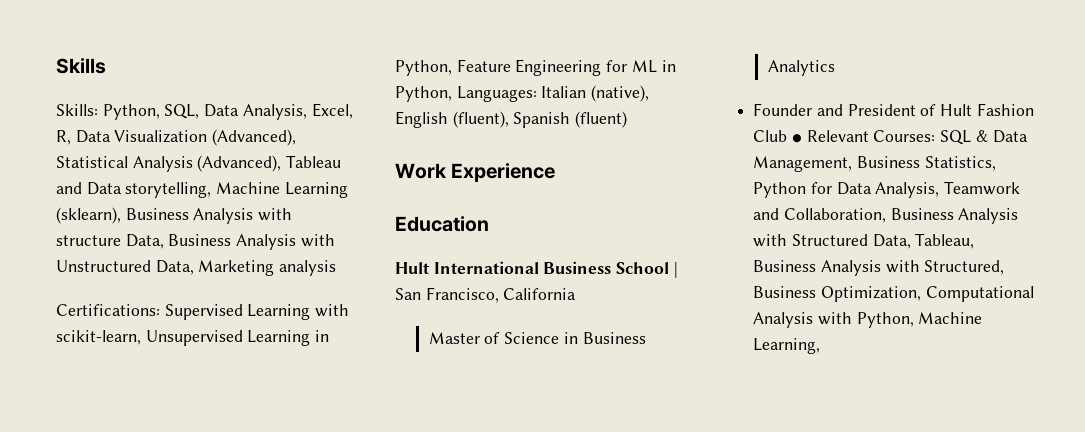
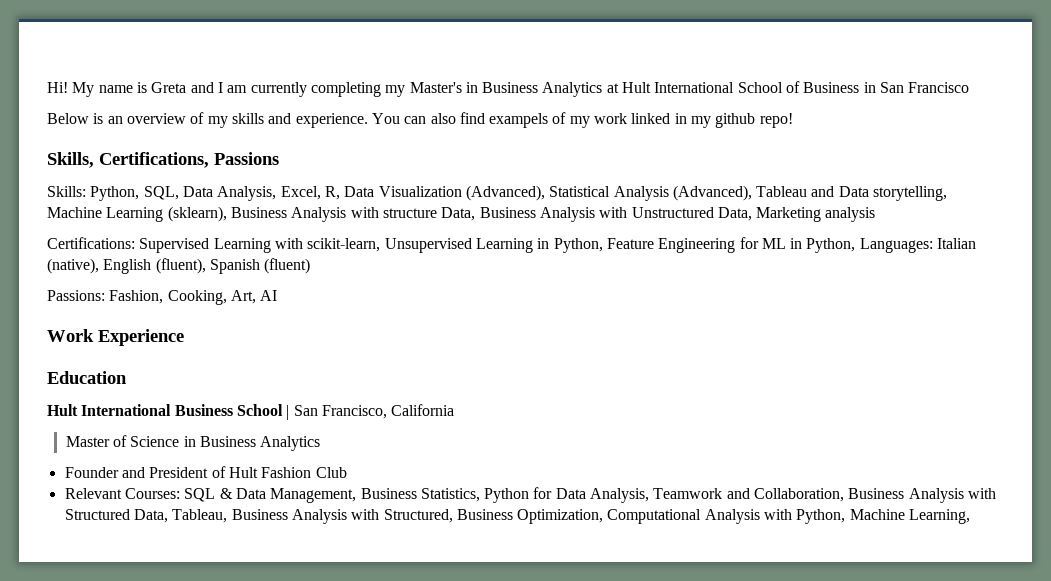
- Skills
+ Hi! My name is Greta and I am currently completing my Master's in Business Analytics at Hult International School of Business in San Francisco
+ Below is an overview of my skills and experience. You can also find exampels of my work linked in my github repo!
+ Skills, Certifications, Passions
+ Passions: Fashion, Cooking, Art, AI
- Founder and President of Hult Fashion Club ● Relevant Courses: SQL & Data Management, Business Statistics, Python for Data Analysis, Teamwork and Collaboration, Business Analysis with Structured Data, Tableau, Business Analysis with Structured, Business Optimization, Computational Analysis with Python, Machine Learning,
+ Founder and President of Hult Fashion Club
+ Relevant Courses: SQL & Data Management, Business Statistics, Python for Data Analysis, Teamwork and Collaboration, Business Analysis with Structured Data, Tableau, Business Analysis with Structured, Business Optimization, Computational Analysis with Python, Machine Learning,

